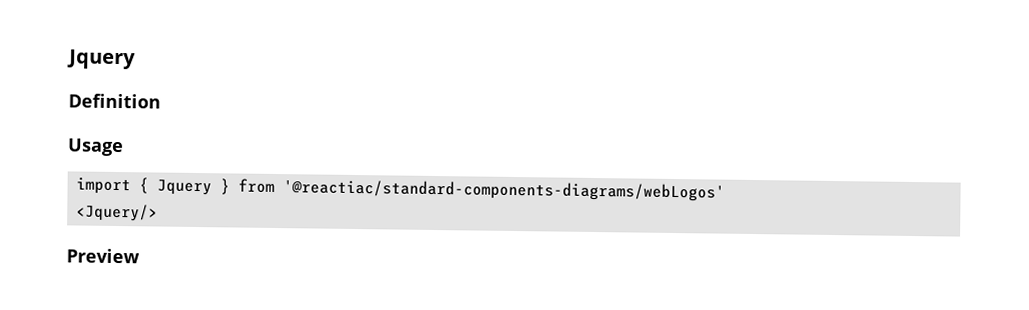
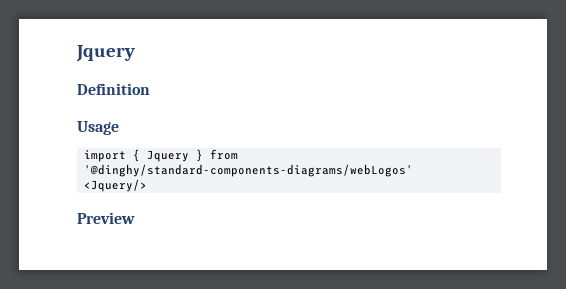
- import { Jquery } from '@reactiac/standard-components-diagrams/webLogos'
+ import { Jquery } from '@dinghy/standard-components-diagrams/webLogos'

